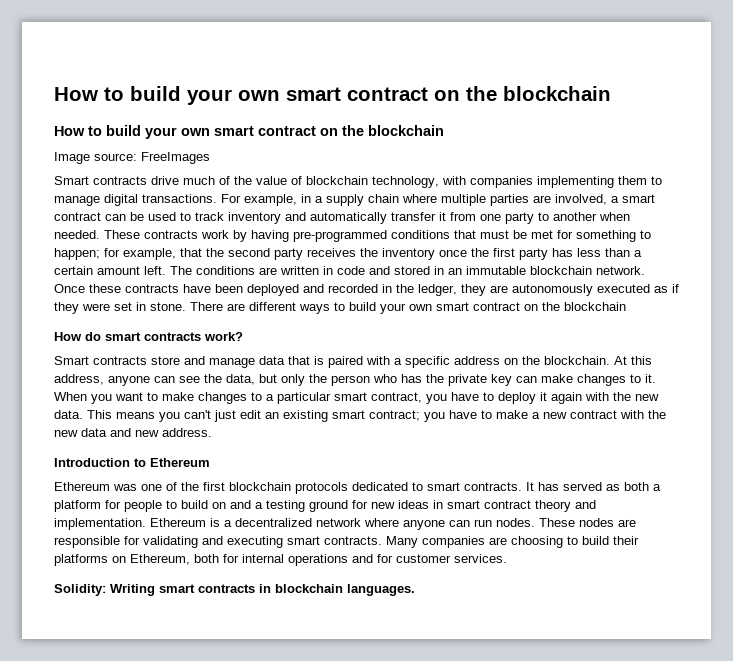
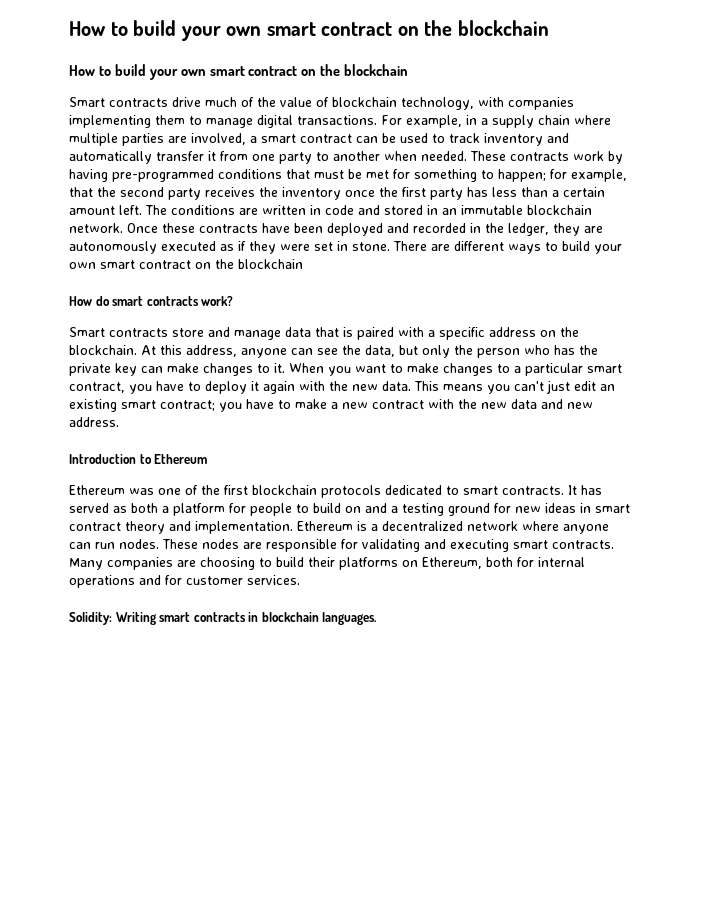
- Image source: FreeImages

